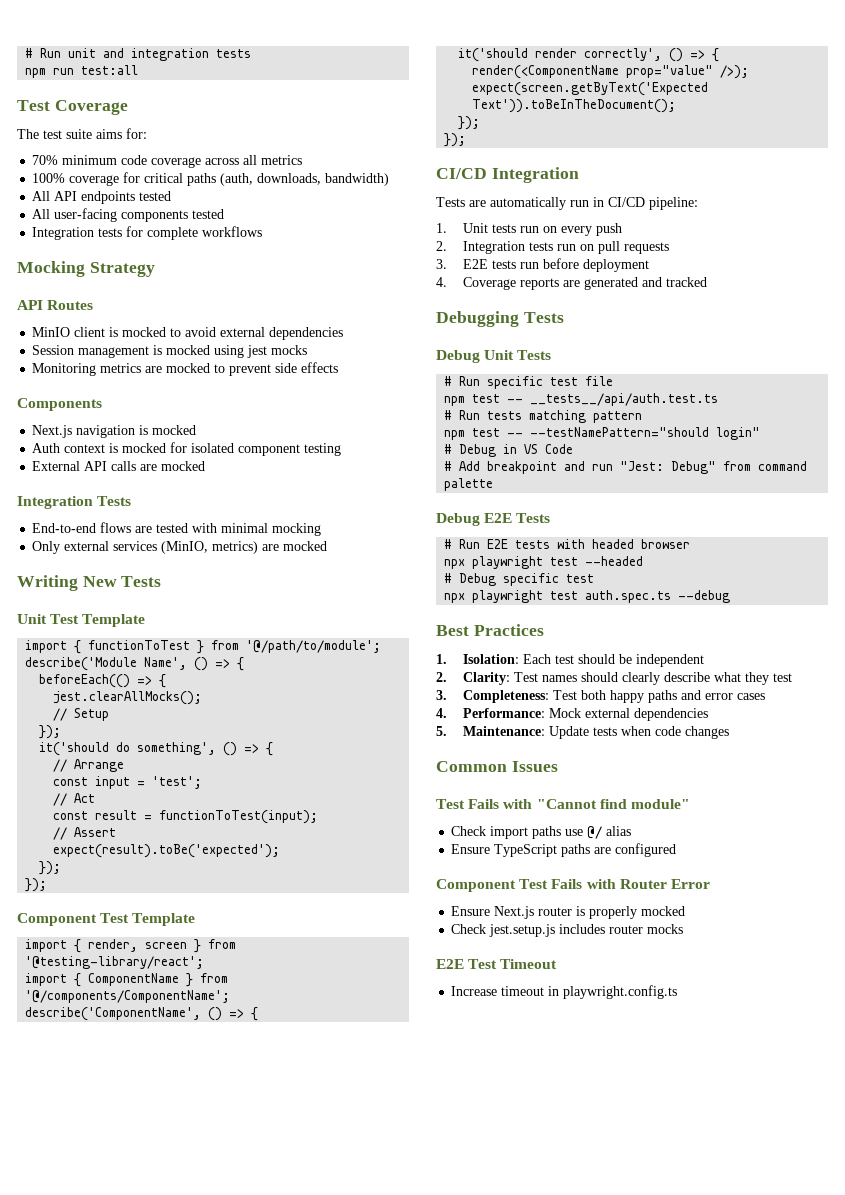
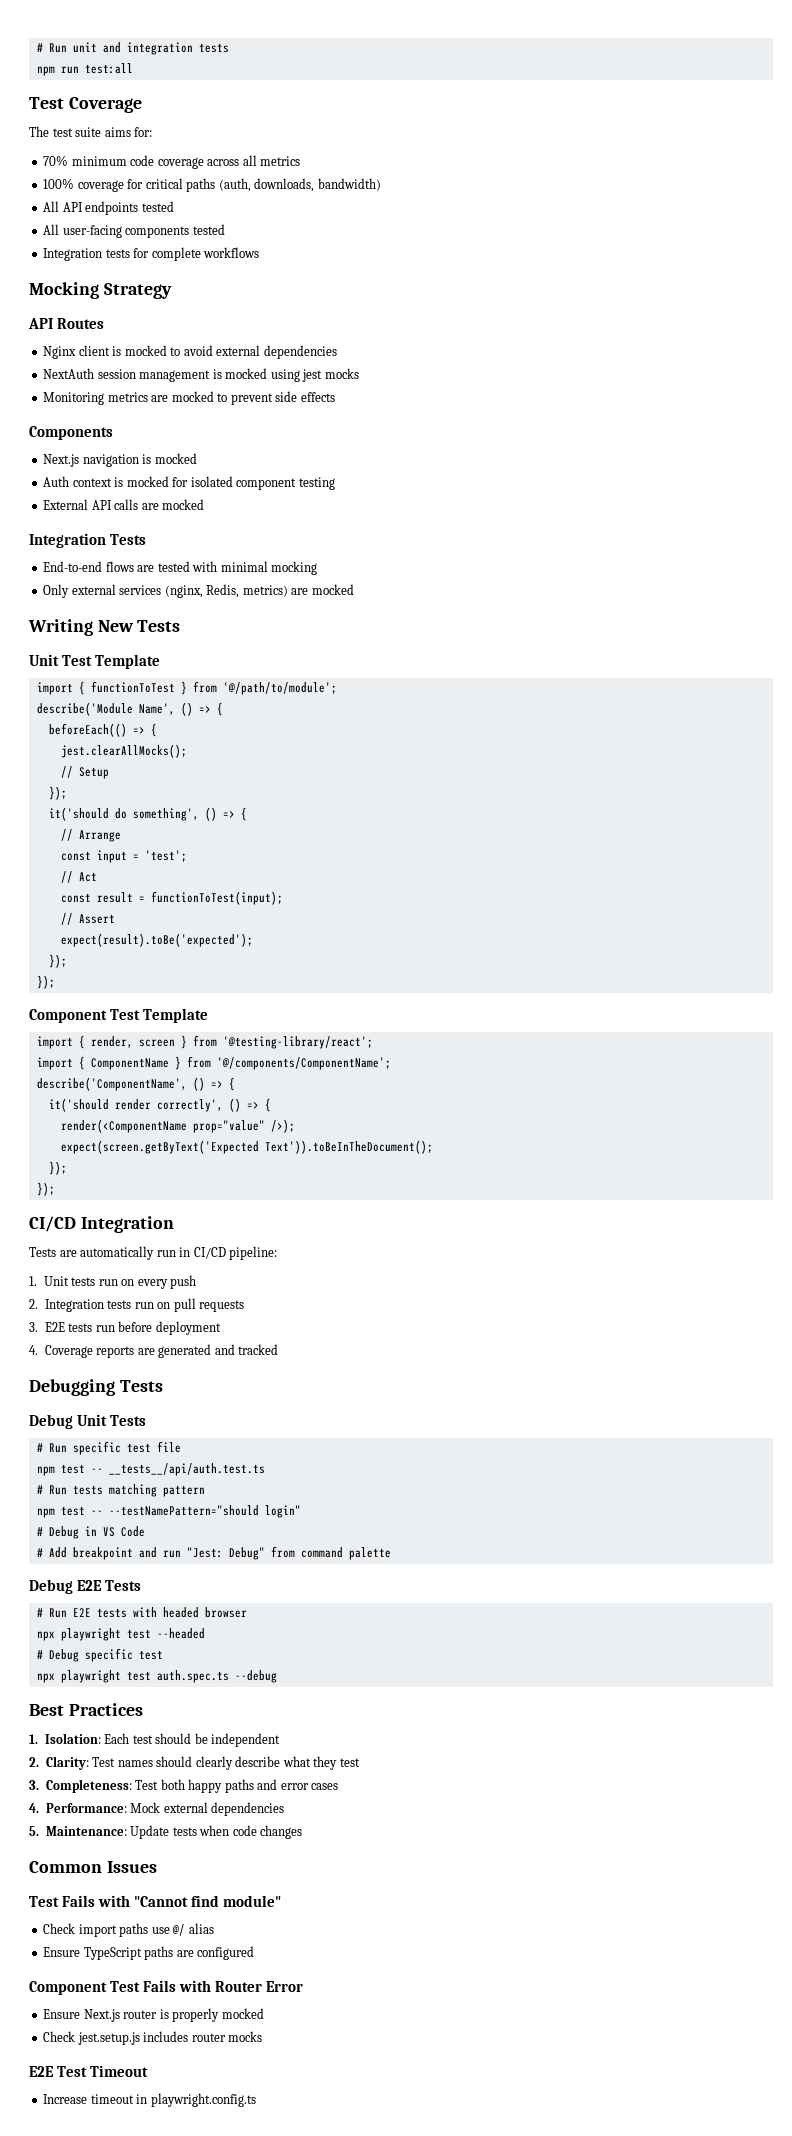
- MinIO client is mocked to avoid external dependencies
+ Nginx client is mocked to avoid external dependencies
- Session management is mocked using jest mocks
+ NextAuth session management is mocked using jest mocks
- Only external services (MinIO, metrics) are mocked
+ Only external services (nginx, Redis, metrics) are mocked

